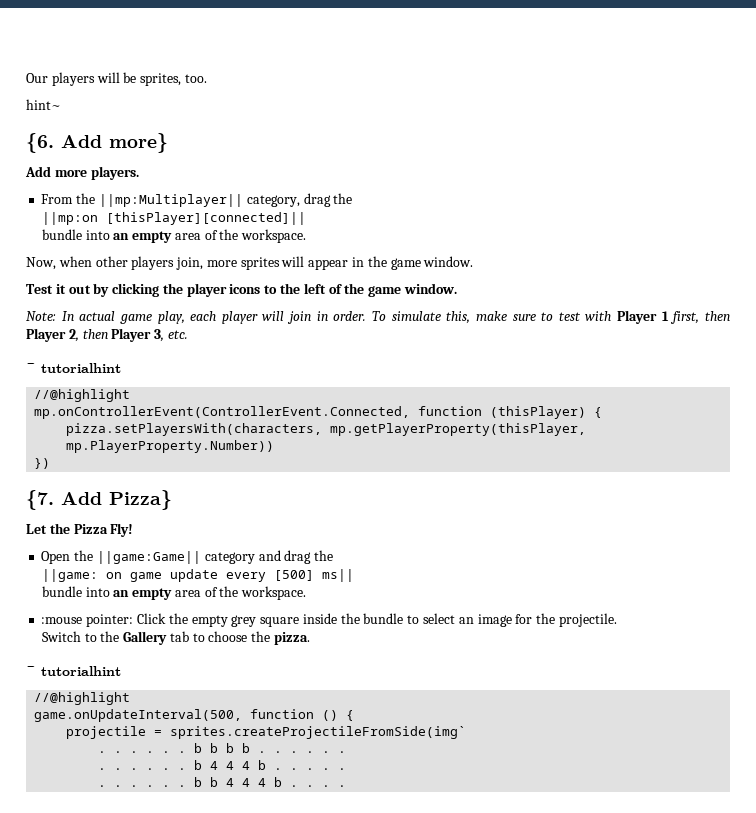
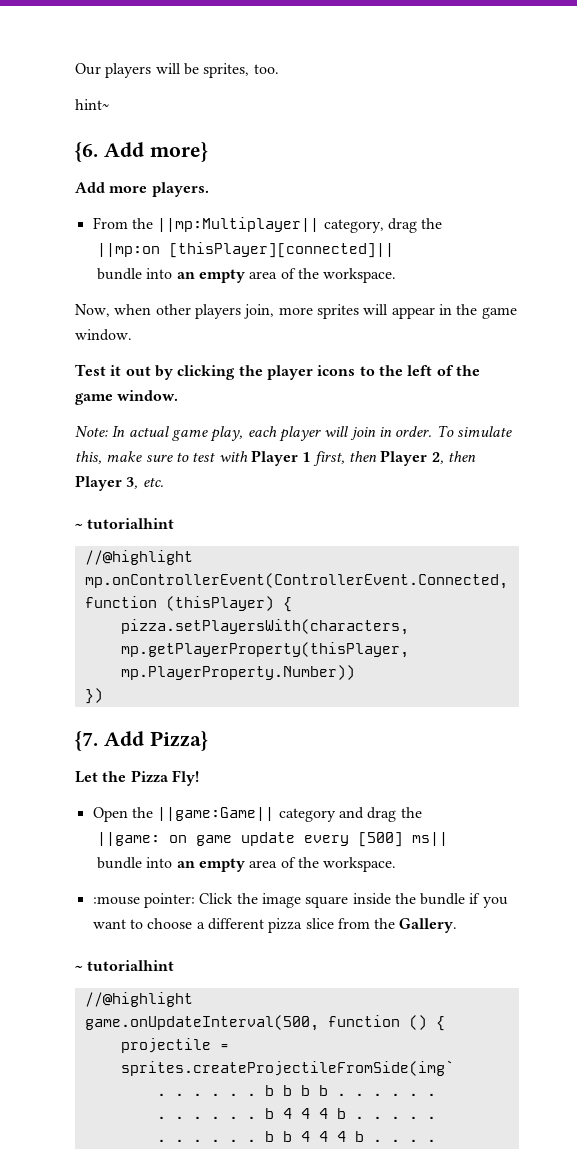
- :mouse pointer: Click the empty grey square inside the bundle to select an image for the projectile.
- Switch to the Gallery tab to choose the pizza.
+ :mouse pointer: Click the image square inside the bundle if you want to choose a different pizza slice from the Gallery.

